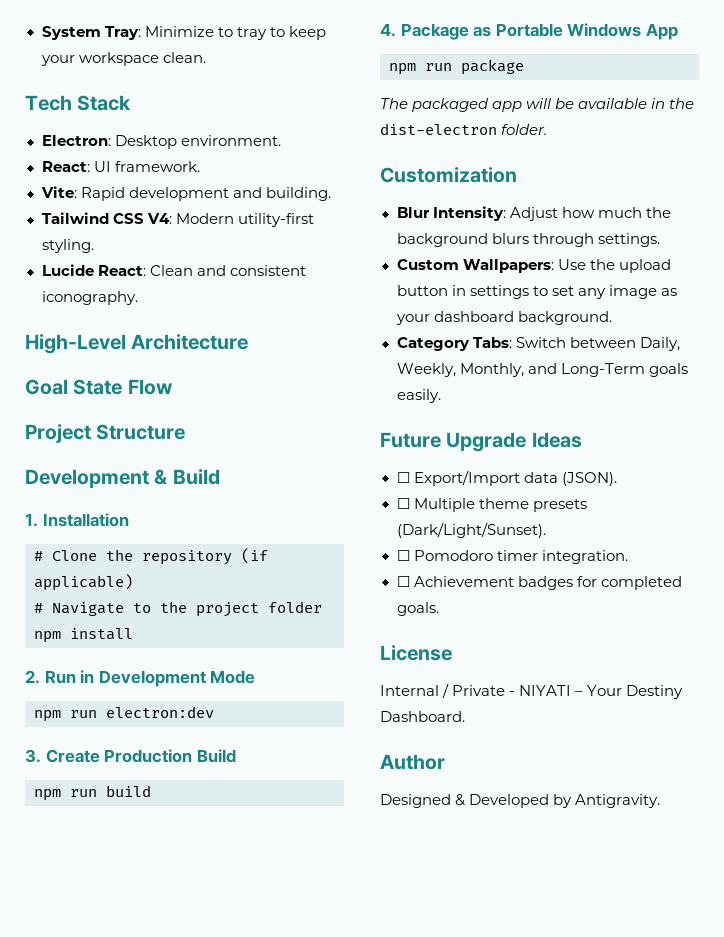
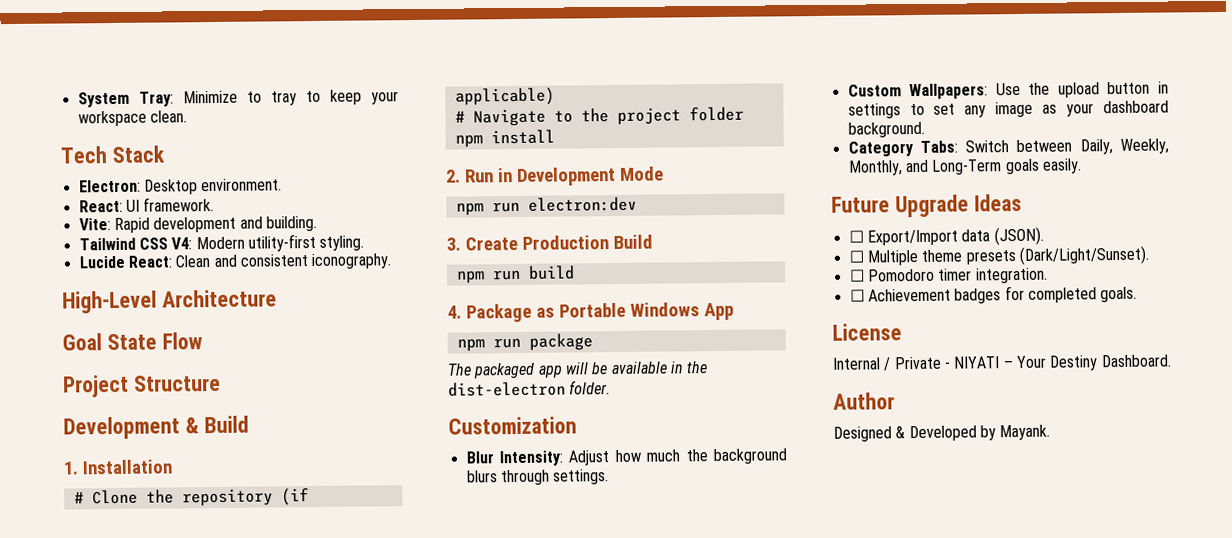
- Designed & Developed by Antigravity.
+ Designed & Developed by Mayank.

